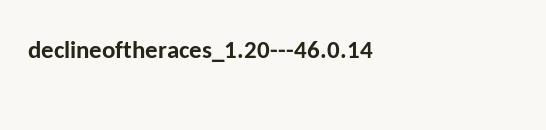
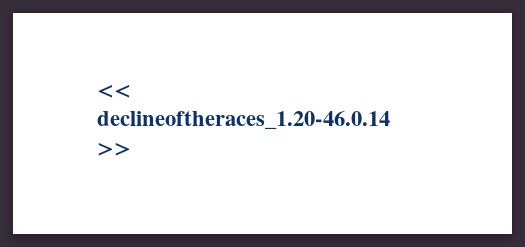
- declineoftheraces_1.20---46.0.14
+ << declineoftheraces_1.20-46.0.14 >>

